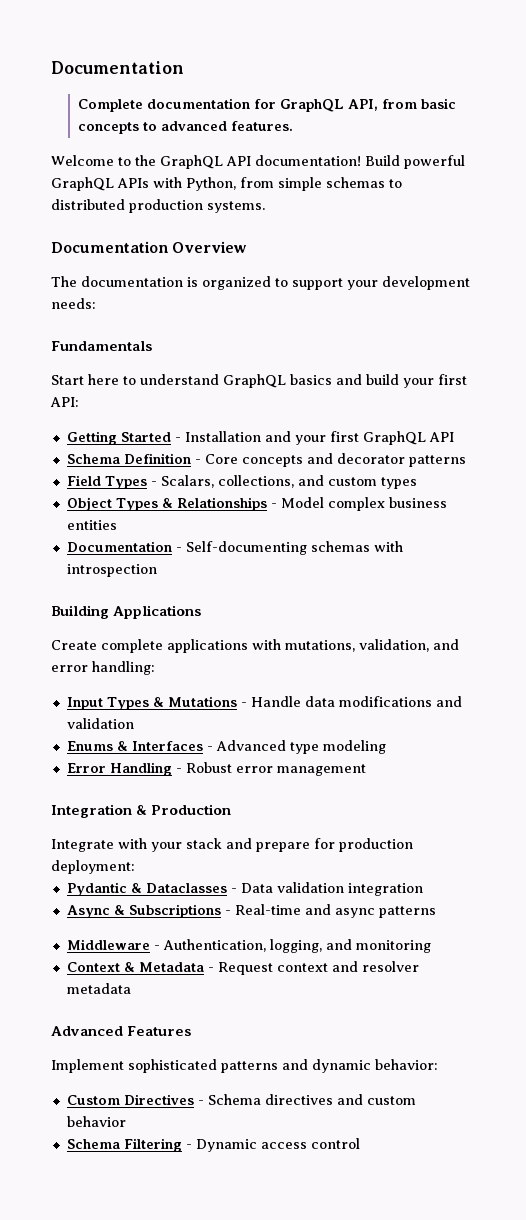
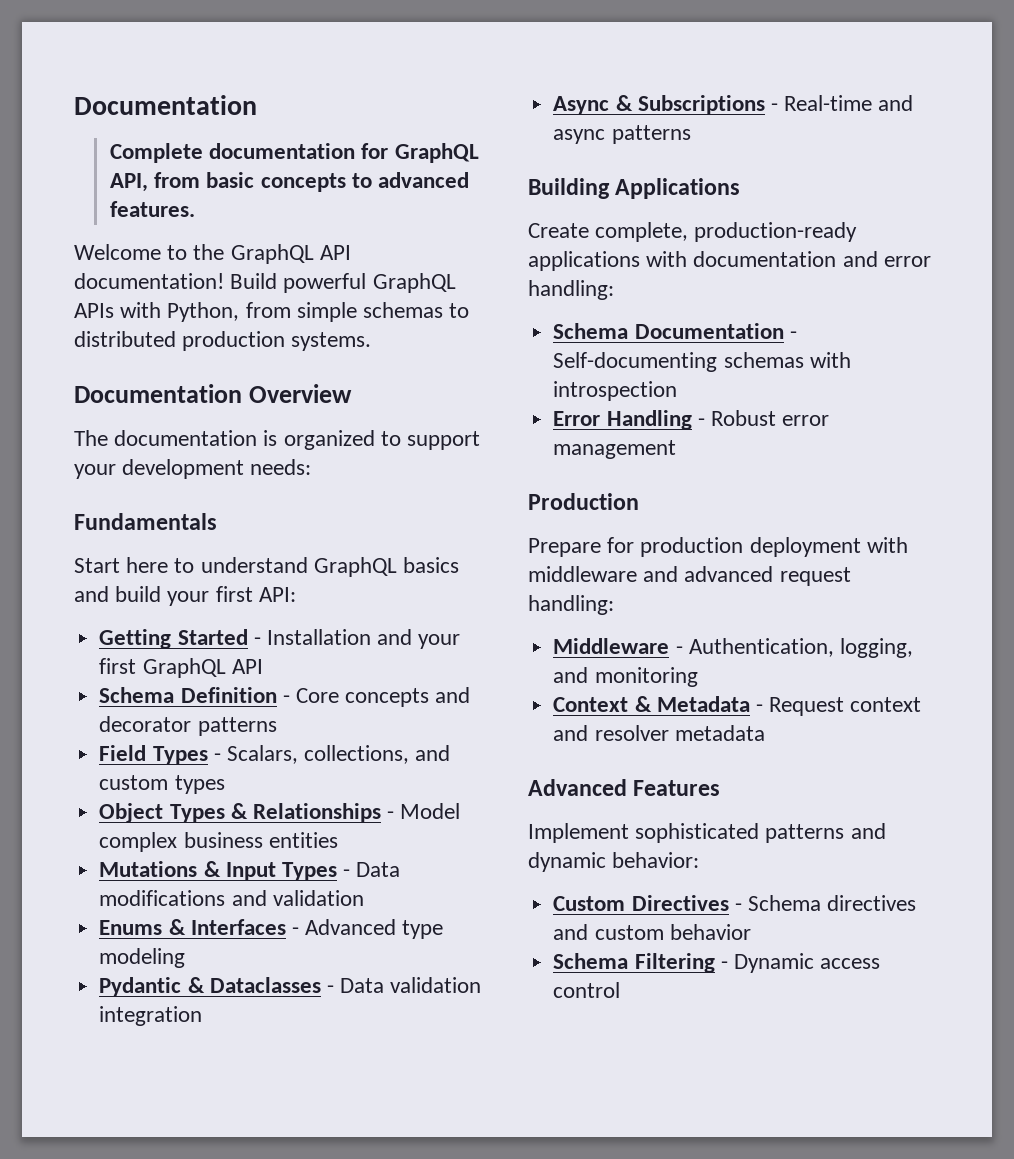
- Documentation - Self-documenting schemas with introspection
- Building Applications
- Create complete applications with mutations, validation, and error handling:
- Input Types & Mutations - Handle data modifications and validation
+ Mutations & Input Types - Data modifications and validation
- Error Handling - Robust error management
- Integration & Production
- Integrate with your stack and prepare for production deployment:
+ Building Applications
+ Create complete, production-ready applications with documentation and error handling:
+ Schema Documentation - Self-documenting schemas with introspection
+ Error Handling - Robust error management
+ Production
+ Prepare for production deployment with middleware and advanced request handling:

